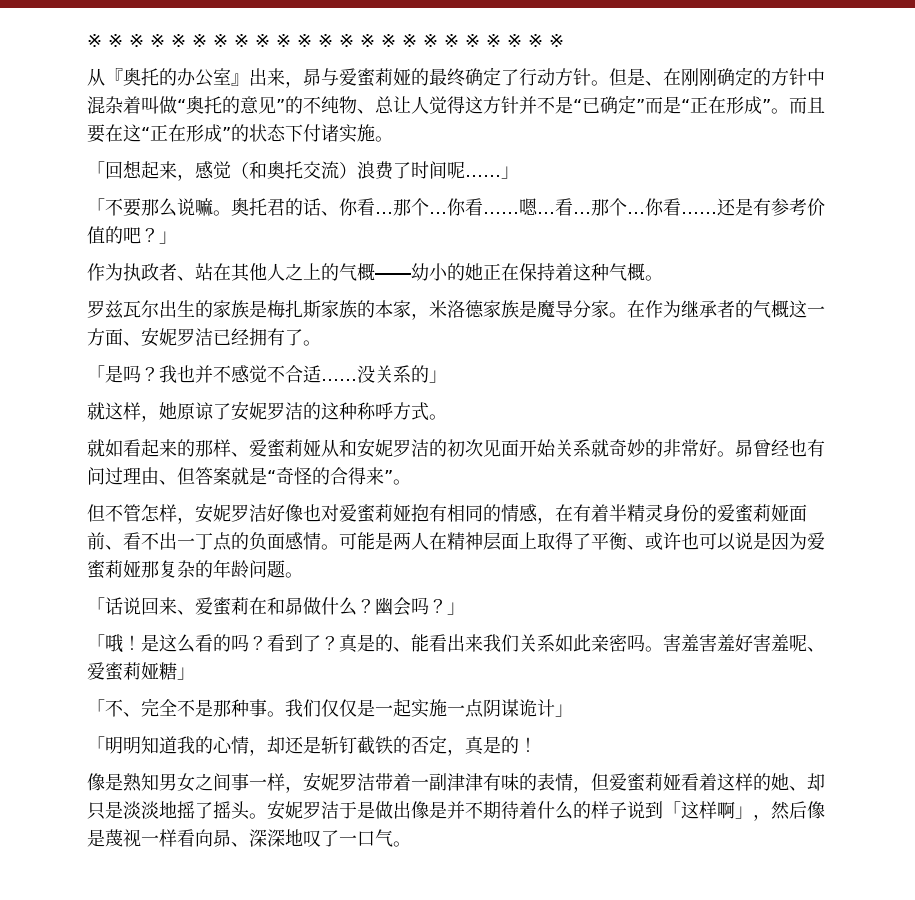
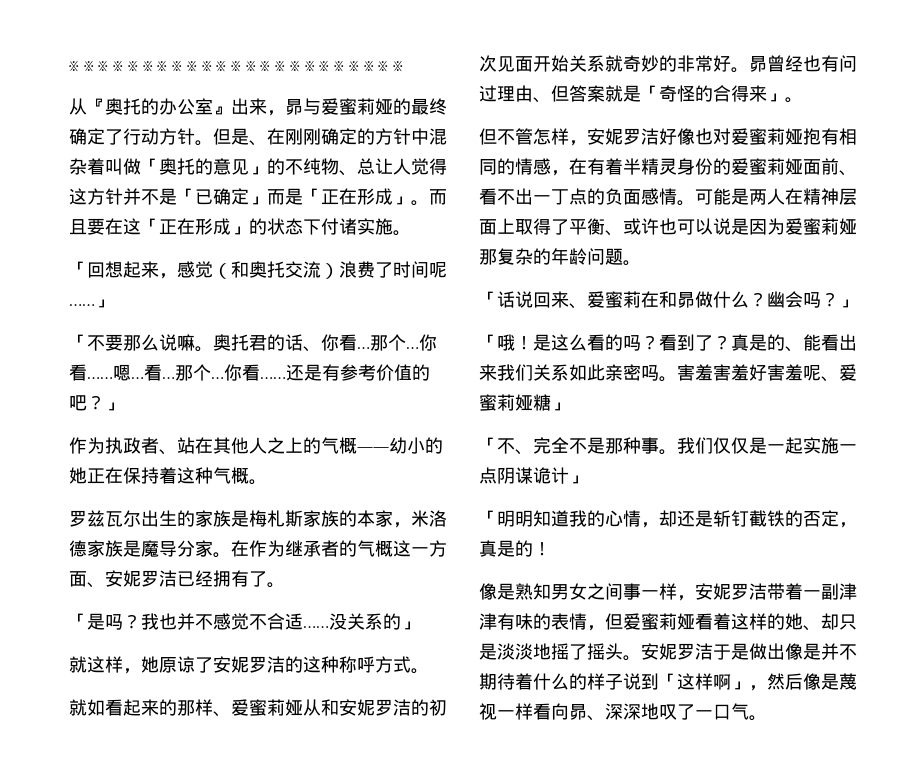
- 但是、在刚刚确定的方针中混杂着叫做“奥托的意见”的不纯物、总让人觉得这方针并不是“已确定”而是“正在形成”。
+ 但是、在刚刚确定的方针中混杂着叫做「奥托的意见」的不纯物、总让人觉得这方针并不是「已确定」而是「正在形成」。
- 而且要在这“正在形成”的状态下付诸实施。
+ 而且要在这「正在形成」的状态下付诸实施。
- 罗兹瓦尔出生的家族是梅扎斯家族的本家，米洛德家族是魔导分家。
+ 罗兹瓦尔出生的家族是梅札斯家族的本家，米洛德家族是魔导分家。
- 昴曾经也有问过理由、但答案就是“奇怪的合得来”。
+ 昴曾经也有问过理由、但答案就是「奇怪的合得来」。

